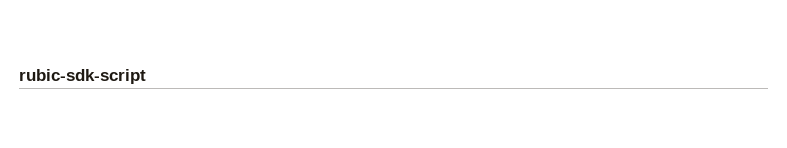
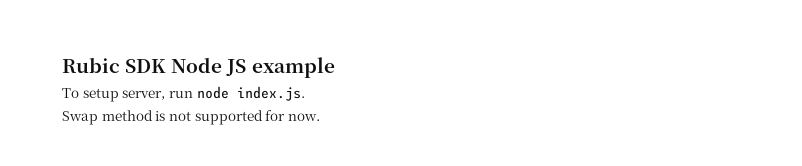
- rubic-sdk-script
+ Rubic SDK Node JS example
+ To setup server, run node index.js.
+ Swap method is not supported for now.

